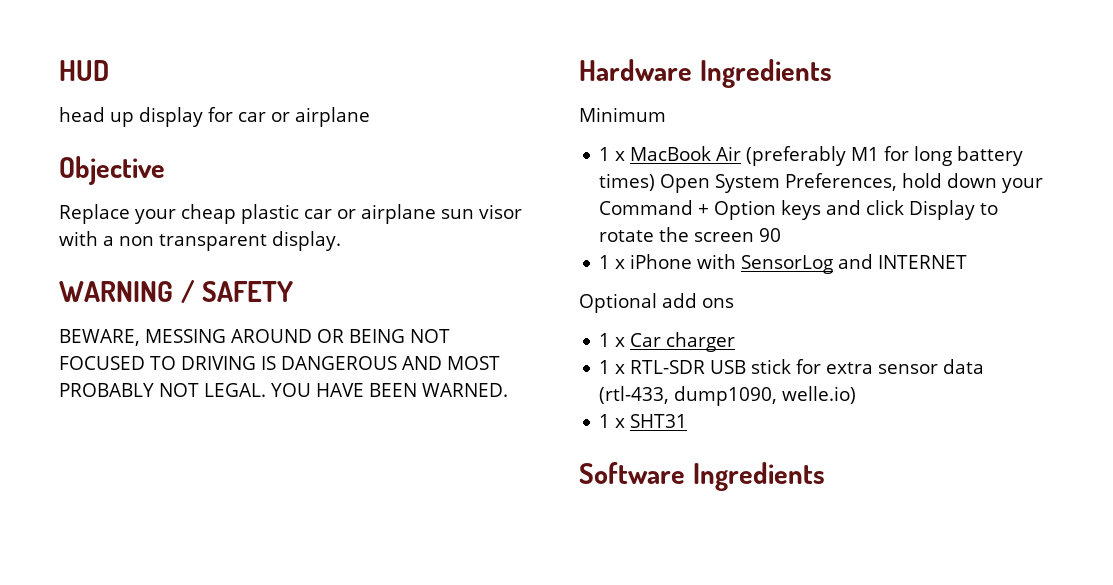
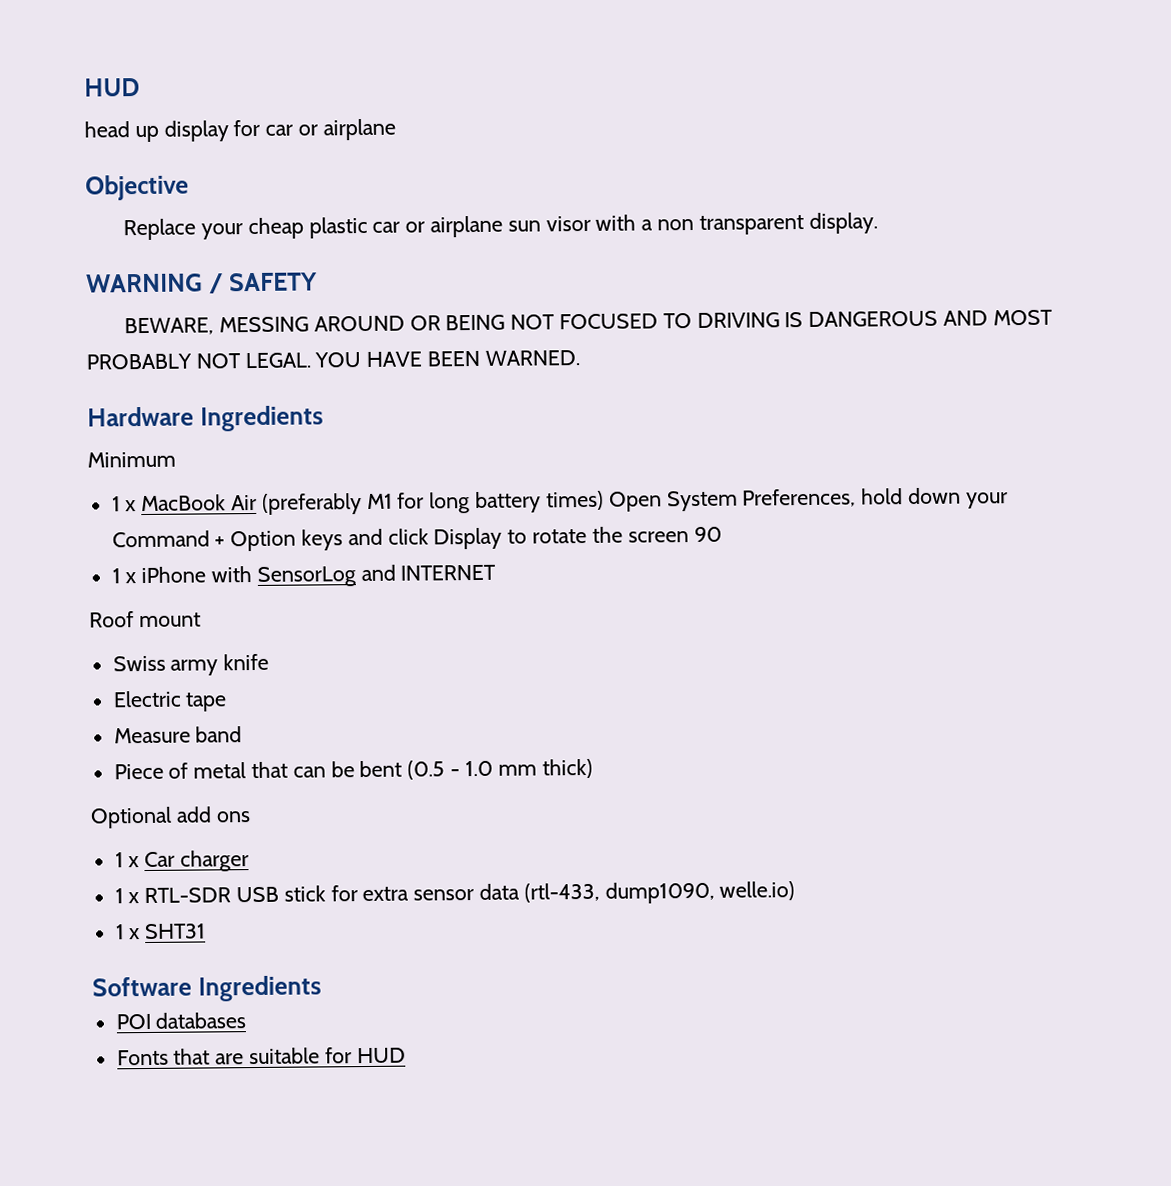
+ Roof mount
+ Swiss army knife
+ Electric tape
+ Measure band
+ Piece of metal that can be bent (0.5 - 1.0 mm thick)
+ POI databases
+ Fonts that are suitable for HUD

